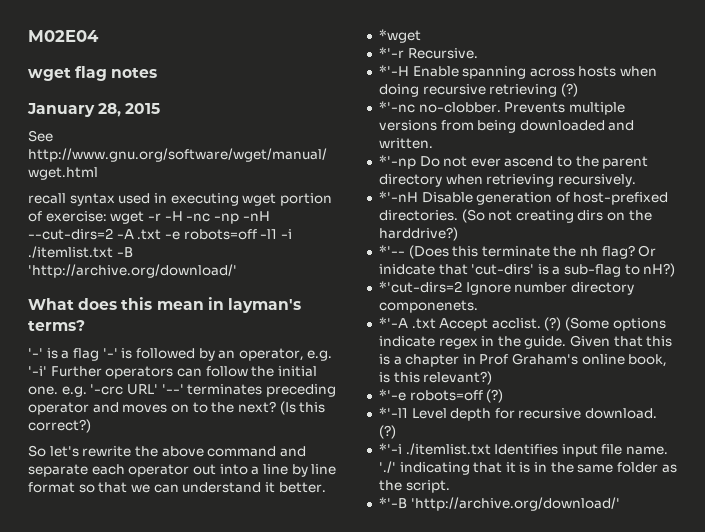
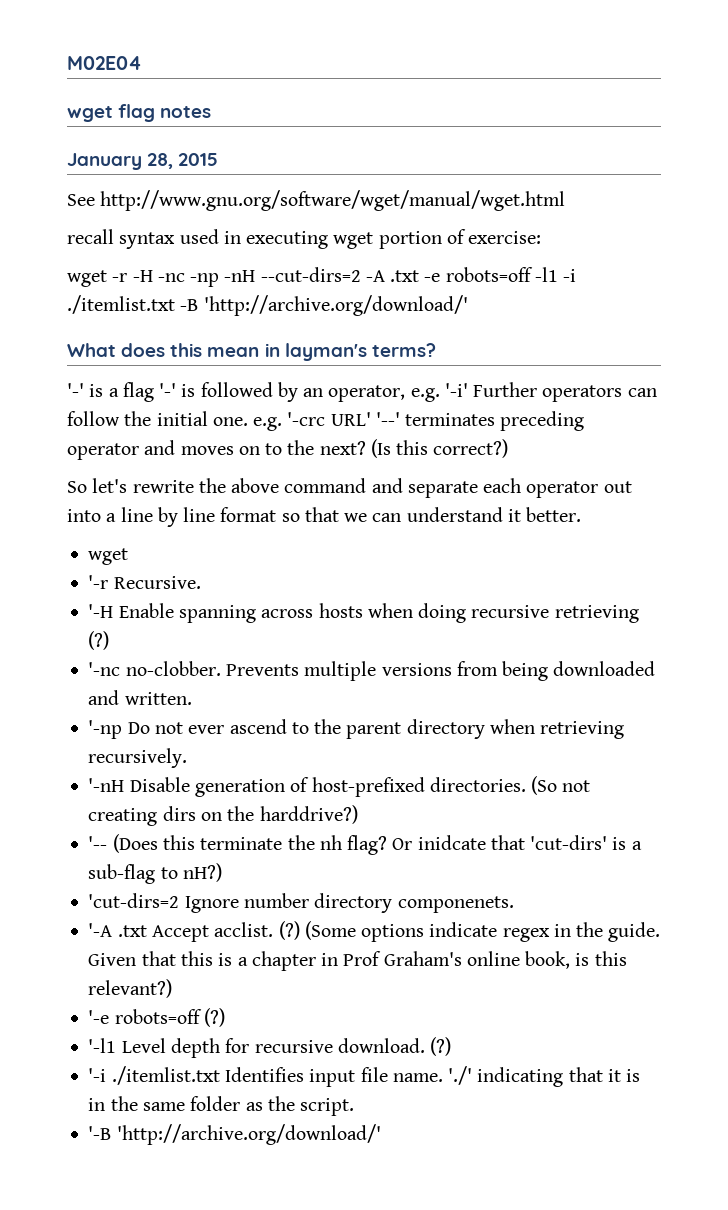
- recall syntax used in executing wget portion of exercise: wget -r -H -nc -np -nH --cut-dirs=2 -A .txt -e robots=off -l1 -i ./itemlist.txt -B 'http://archive.org/download/'
+ recall syntax used in executing wget portion of exercise:
+ wget -r -H -nc -np -nH --cut-dirs=2 -A .txt -e robots=off -l1 -i ./itemlist.txt -B 'http://archive.org/download/'
  So let's rewrite the above command and separate each operator out into a line by line format so that we can understand it better.
- *wget
- *'-r Recursive.
+ wget
+ '-r Recursive.
- *'-H Enable spanning across hosts when doing recursive retrieving (?)
+ '-H Enable spanning across hosts when doing recursive retrieving (?)
- *'-nc no-clobber.
+ '-nc no-clobber.
- *'-np Do not ever ascend to the parent directory when retrieving recursively.
+ '-np Do not ever ascend to the parent directory when retrieving recursively.
- *'-nH Disable generation of host-prefixed directories.
+ '-nH Disable generation of host-prefixed directories.
- *'-- (Does this terminate the nh flag?
+ '-- (Does this terminate the nh flag?
- *'cut-dirs=2 Ignore number directory componenets.
+ 'cut-dirs=2 Ignore number directory componenets.
- *'-A .txt Accept acclist.
+ '-A .txt Accept acclist.
- *'-e robots=off (?)
+ '-e robots=off (?)
- *'-l1 Level depth for recursive download.
+ '-l1 Level depth for recursive download.
- *'-i ./itemlist.txt Identifies input file name.
+ '-i ./itemlist.txt Identifies input file name.
- *'-B 'http://archive.org/download/'
+ '-B 'http://archive.org/download/'

